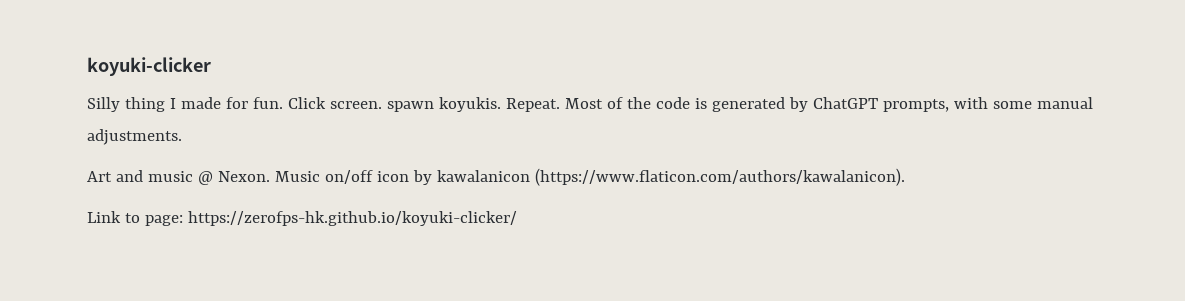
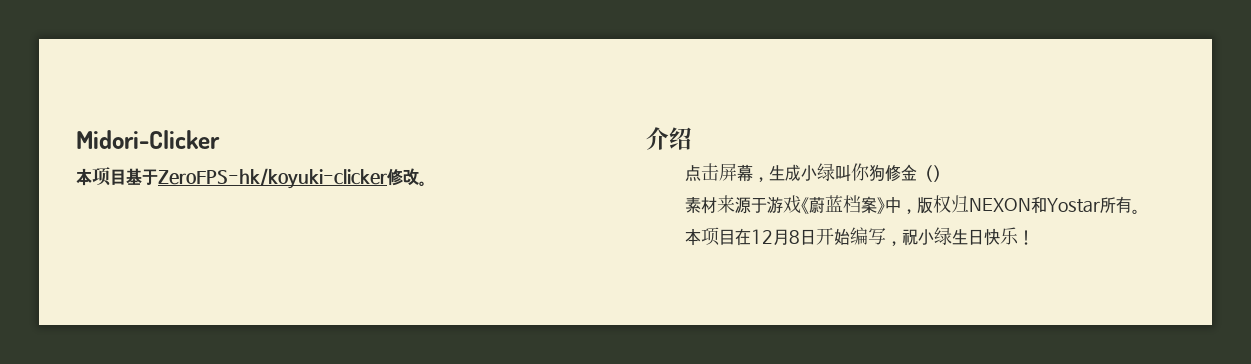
- koyuki-clicker
- Silly thing I made for fun. Click screen. spawn koyukis. Repeat. Most of the code is generated by ChatGPT prompts, with some manual adjustments.
- Art and music @ Nexon. Music on/off icon by kawalanicon (https://www.flaticon.com/authors/kawalanicon).
- Link to page: https://zerofps-hk.github.io/koyuki-clicker/
+ Midori-Clicker
+ 本项目基于ZeroFPS-hk/koyuki-clicker修改。
+ 介绍
+ 点击屏幕，生成小绿叫你狗修金（）
+ 素材来源于游戏《蔚蓝档案》中，版权归NEXON和Yostar所有。
+ 本项目在12月8日开始编写，祝小绿生日快乐！

